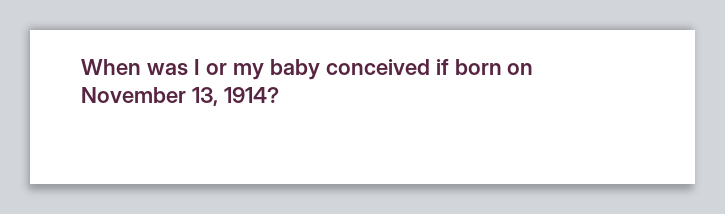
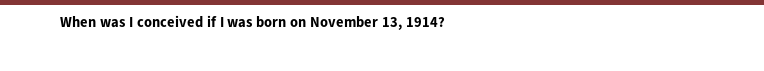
- When was I or my baby conceived if born on November 13, 1914?
+ When was I conceived if I was born on November 13, 1914?

